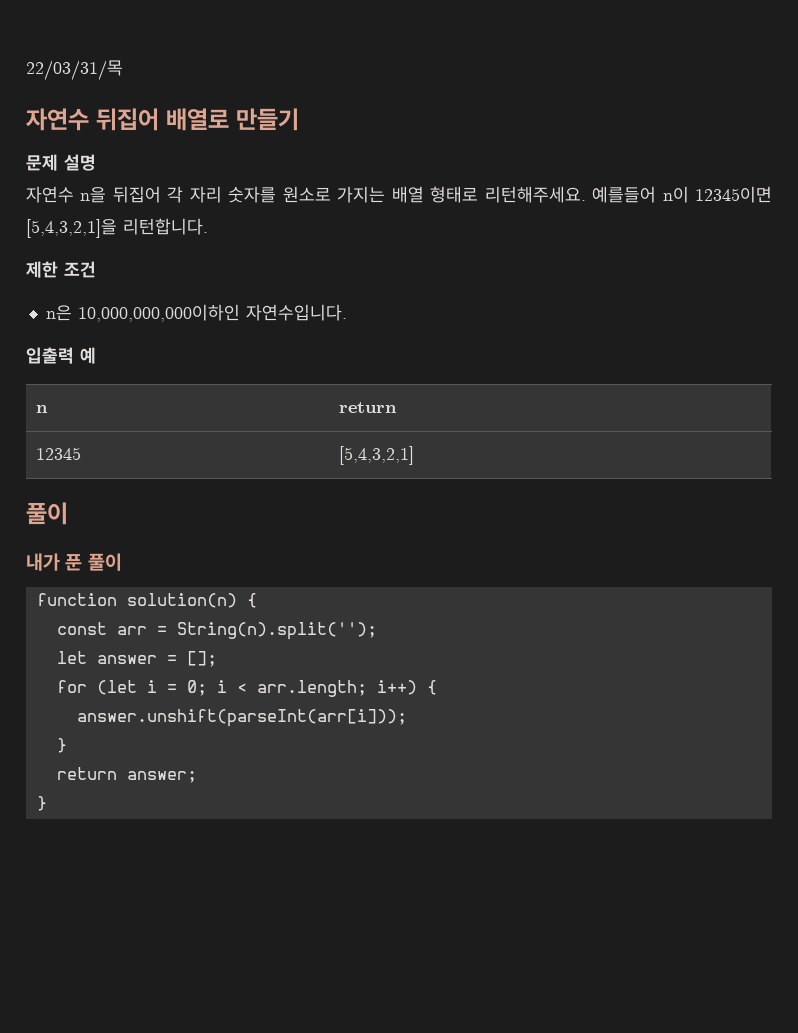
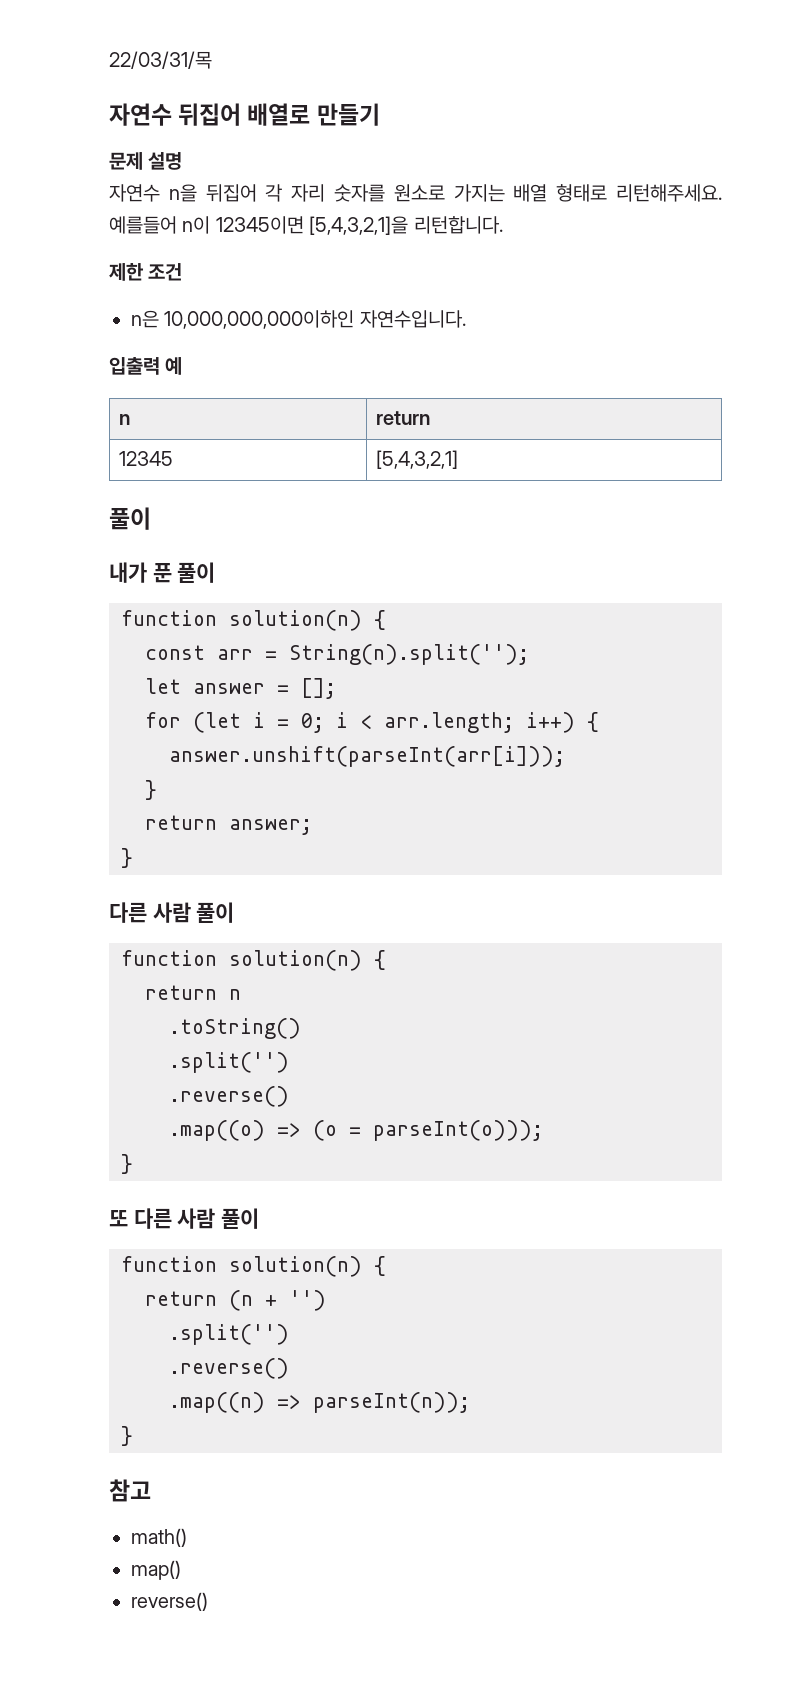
  return answer;
  }
+ 다른 사람 풀이
+ function solution(n) {
+ return n
+ .toString()
+ .split('')
+ .reverse()
+ .map((o) => (o = parseInt(o)));
+ }
+ 또 다른 사람 풀이
+ function solution(n) {
+ return (n + '')
+ .split('')
+ .reverse()
+ .map((n) => parseInt(n));
+ }
+ 참고
+ math()
+ map()
+ reverse()

